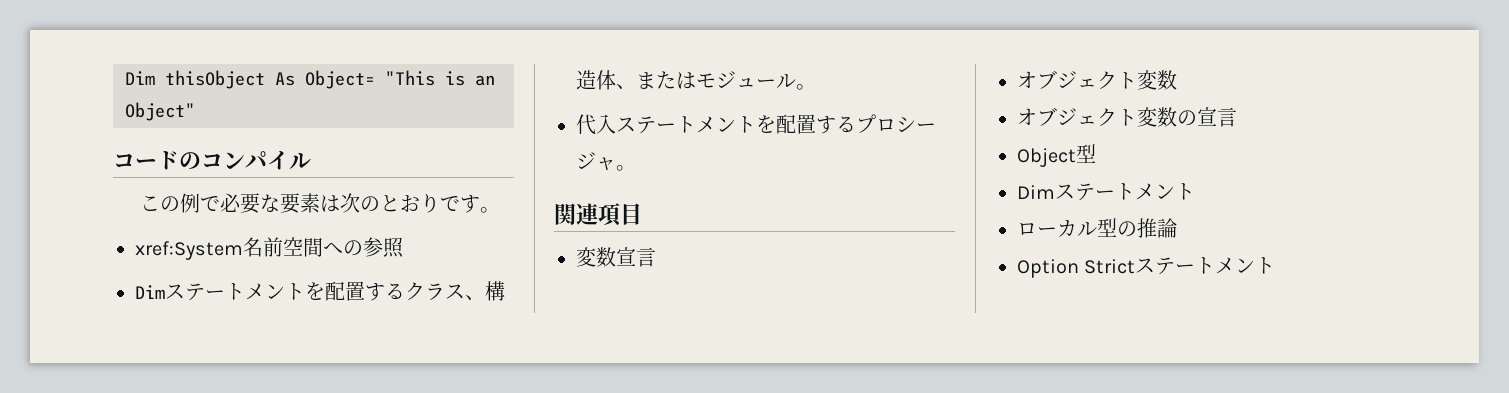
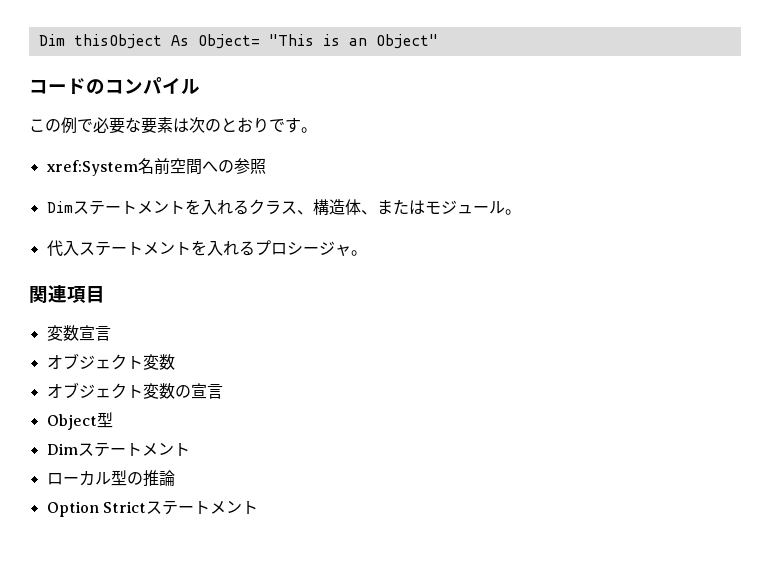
- Dimステートメントを配置するクラス、構造体、またはモジュール。
+ Dimステートメントを入れるクラス、構造体、またはモジュール。
- 代入ステートメントを配置するプロシージャ。
+ 代入ステートメントを入れるプロシージャ。

